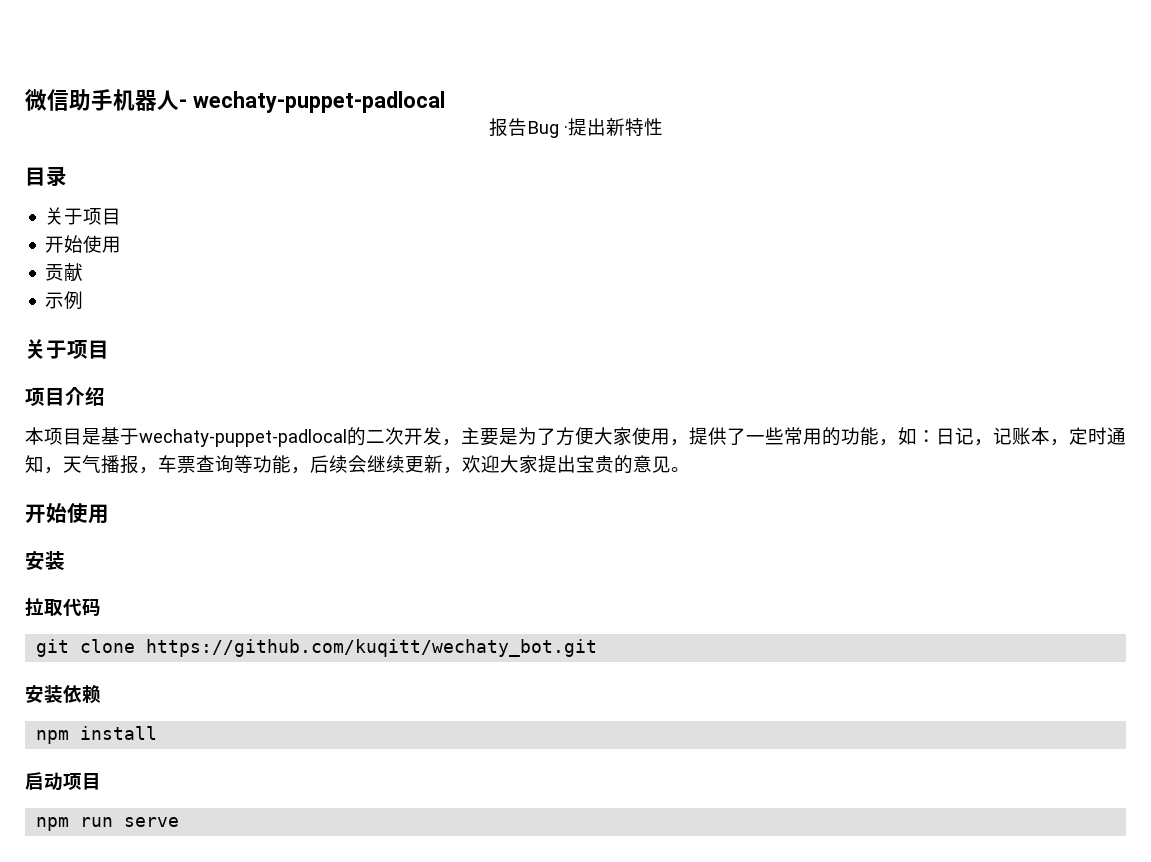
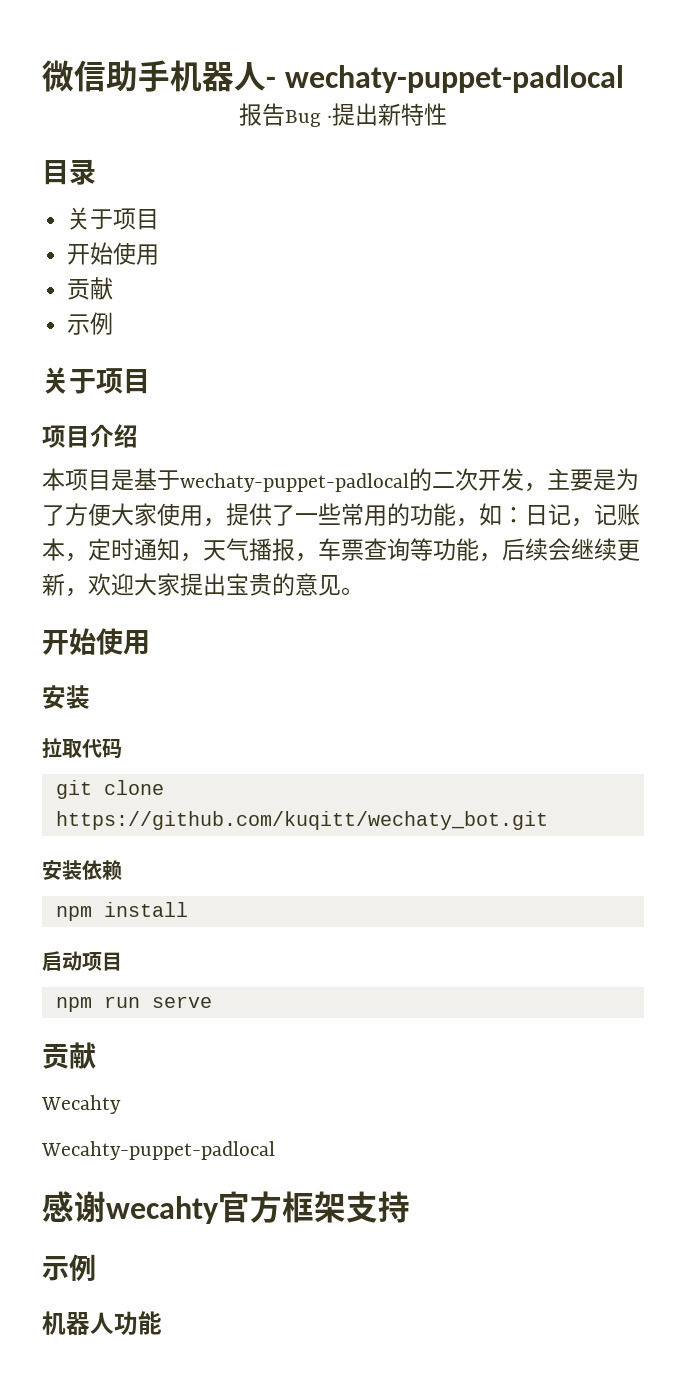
  npm run serve
+ 贡献
+ Wecahty
+ Wecahty-puppet-padlocal
+ 感谢wecahty官方框架支持
+ 示例
+ 机器人功能

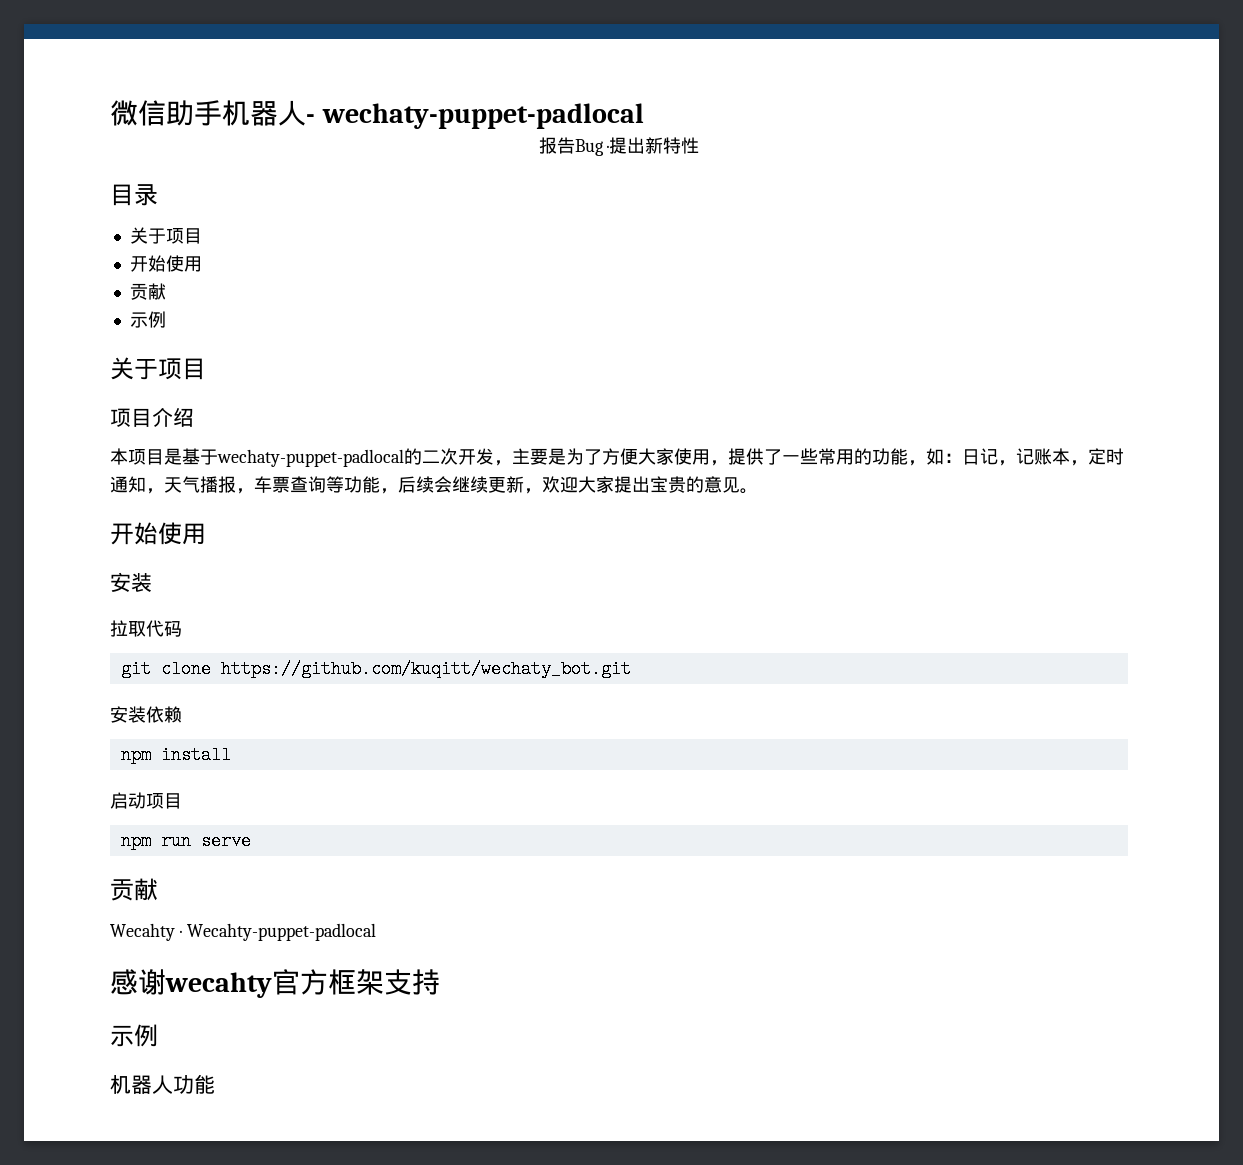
- Wecahty
- Wecahty-puppet-padlocal
+ Wecahty · Wecahty-puppet-padlocal

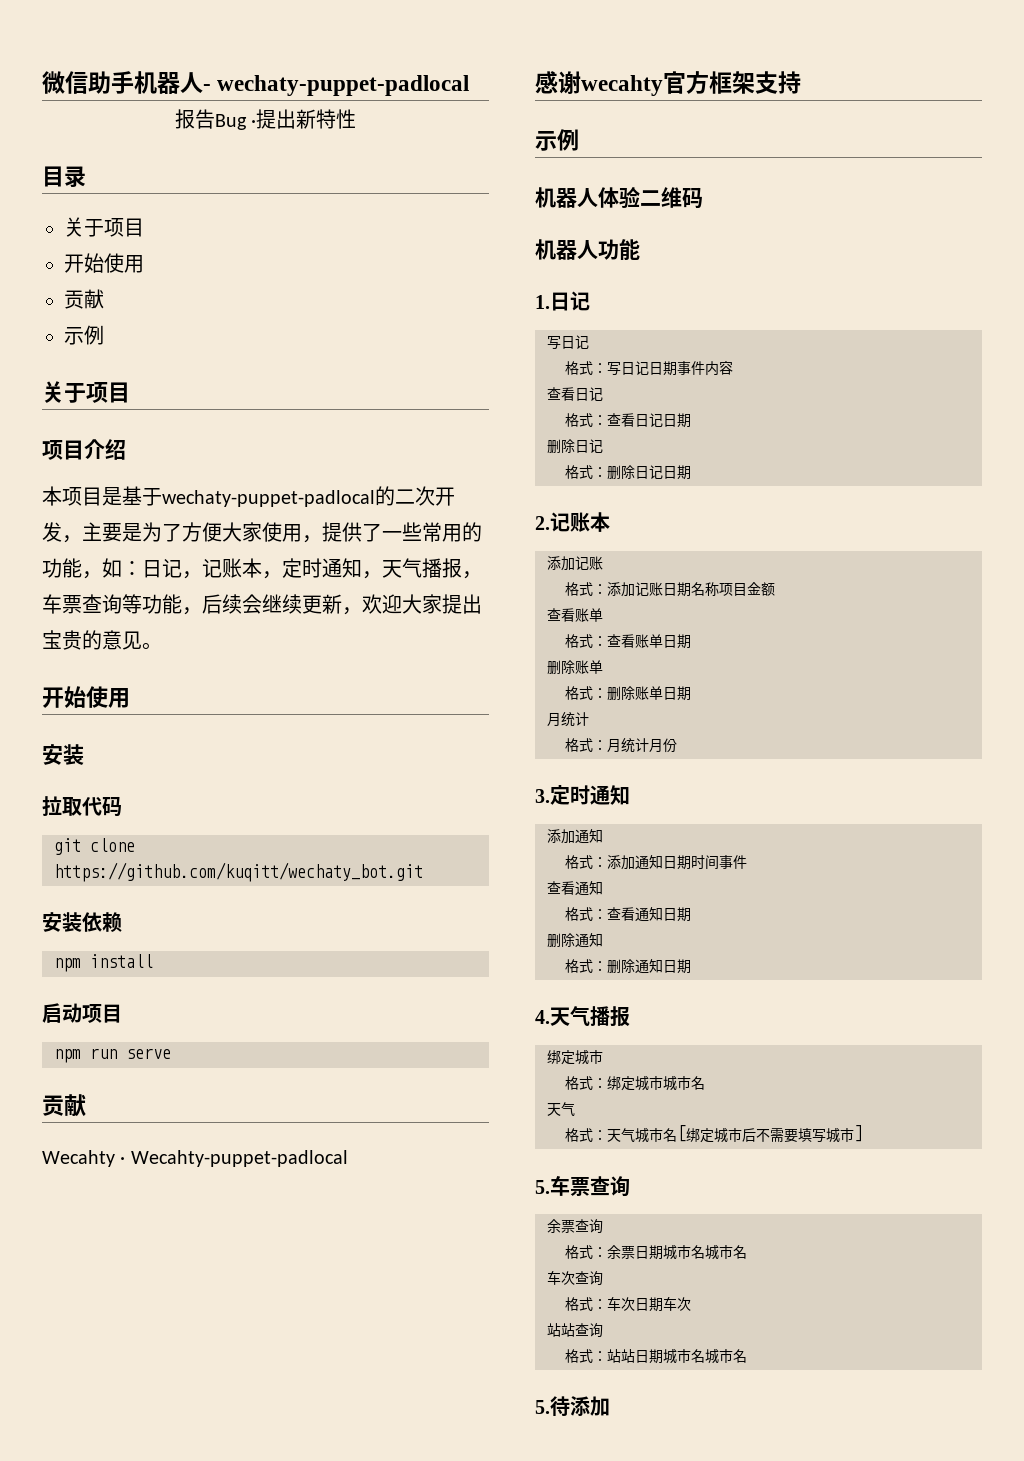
+ 机器人体验二维码
+ 1.日记
+ 写日记
+ 格式：写日记日期事件内容
+ 查看日记
+ 格式：查看日记日期
+ 删除日记
+ 格式：删除日记日期
+ 2.记账本
+ 添加记账
+ 格式：添加记账日期名称项目金额
+ 查看账单
+ 格式：查看账单日期
+ 删除账单
+ 格式：删除账单日期
+ 月统计
+ 格式：月统计月份
+ 3.定时通知
+ 添加通知
+ 格式：添加通知日期时间事件
+ 查看通知
+ 格式：查看通知日期
+ 删除通知
+ 格式：删除通知日期
+ 4.天气播报
+ 绑定城市
+ 格式：绑定城市城市名
+ 天气
+ 格式：天气城市名[绑定城市后不需要填写城市]
+ 5.车票查询
+ 余票查询
+ 格式：余票日期城市名城市名
+ 车次查询
+ 格式：车次日期车次
+ 站站查询
+ 格式：站站日期城市名城市名
+ 5.待添加

